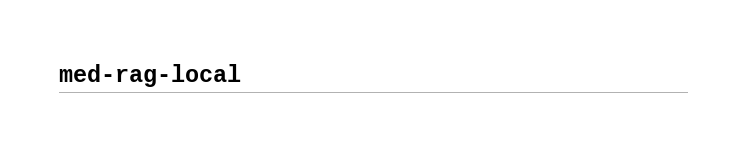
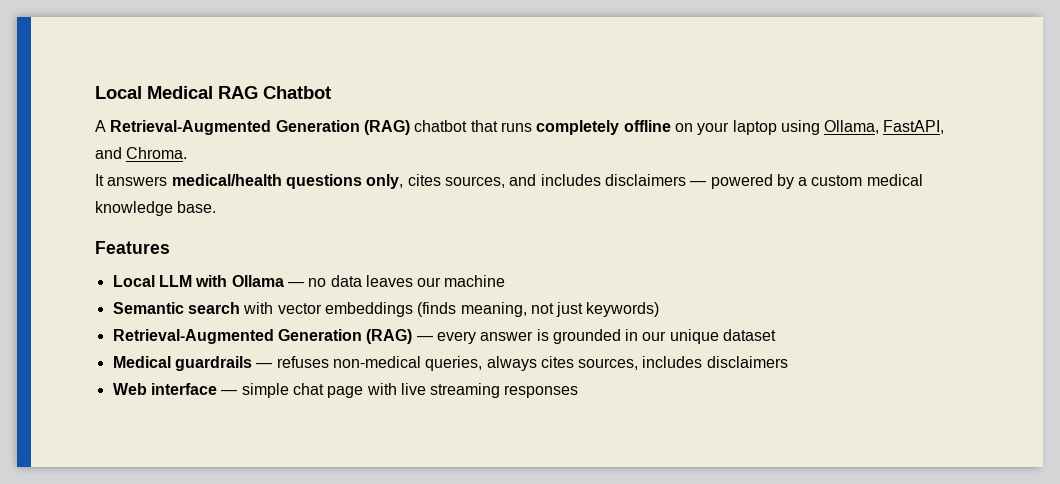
- med-rag-local
+ Local Medical RAG Chatbot
+ A Retrieval-Augmented Generation (RAG) chatbot that runs completely offline on your laptop using Ollama, FastAPI, and Chroma.
+ It answers medical/health questions only, cites sources, and includes disclaimers — powered by a custom medical knowledge base.
+ Features
+ Local LLM with Ollama — no data leaves our machine
+ Semantic search with vector embeddings (finds meaning, not just keywords)
+ Retrieval-Augmented Generation (RAG) — every answer is grounded in our unique dataset
+ Medical guardrails — refuses non-medical queries, always cites sources, includes disclaimers
+ Web interface — simple chat page with live streaming responses

